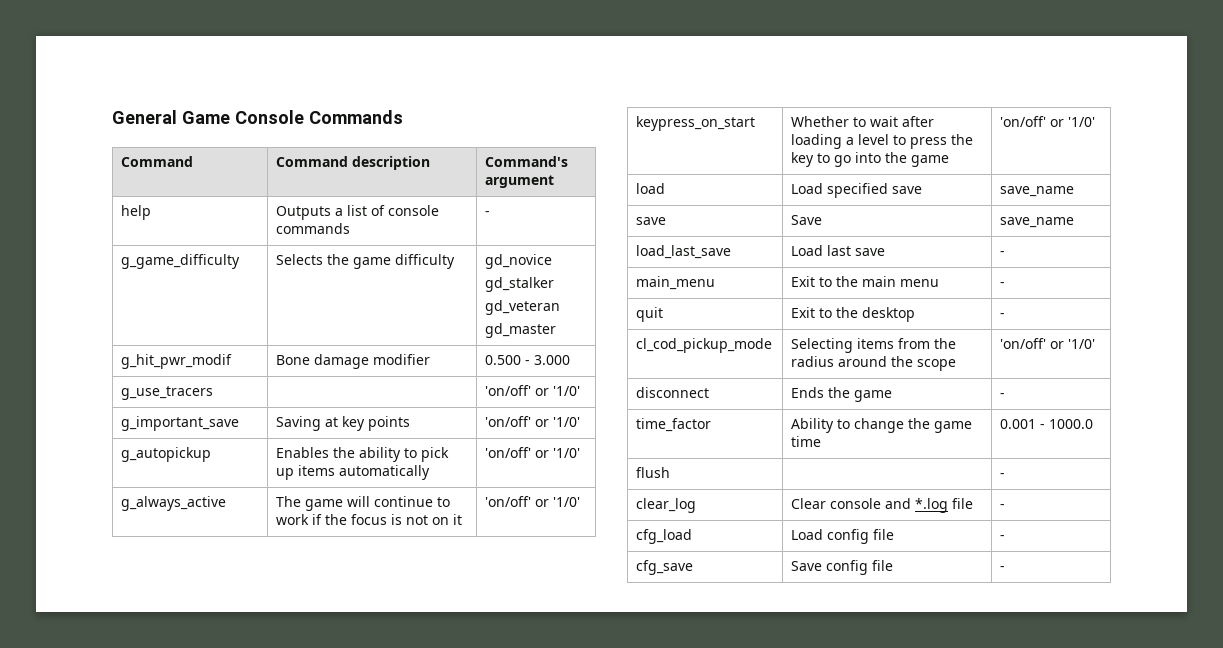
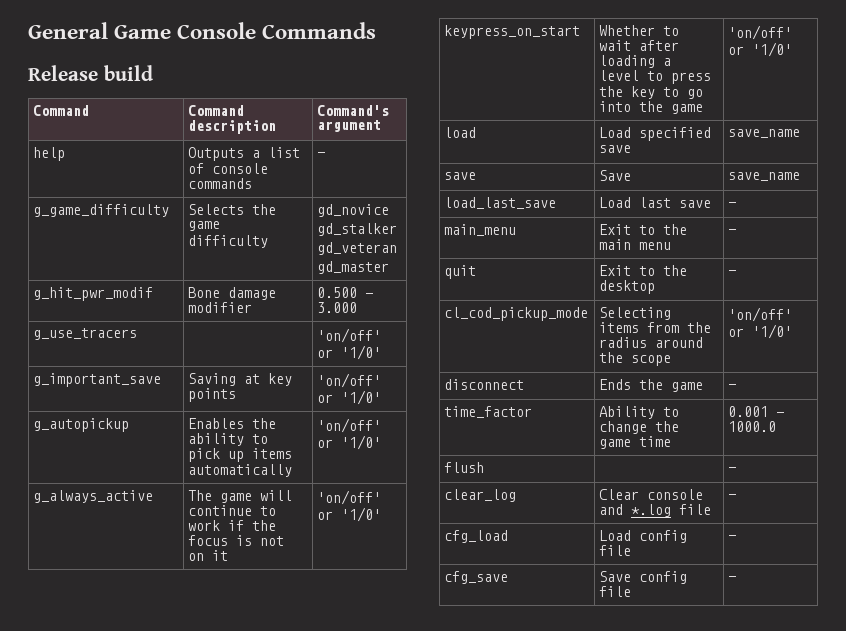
+ Release build

